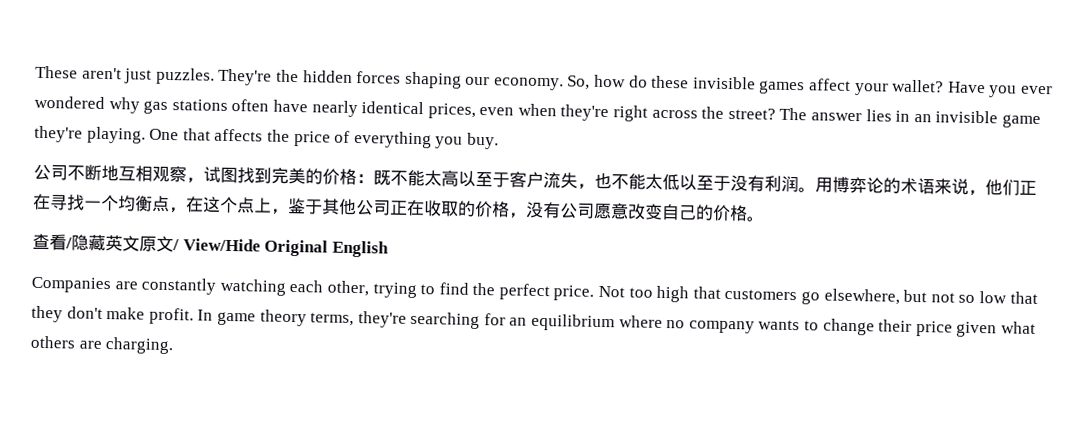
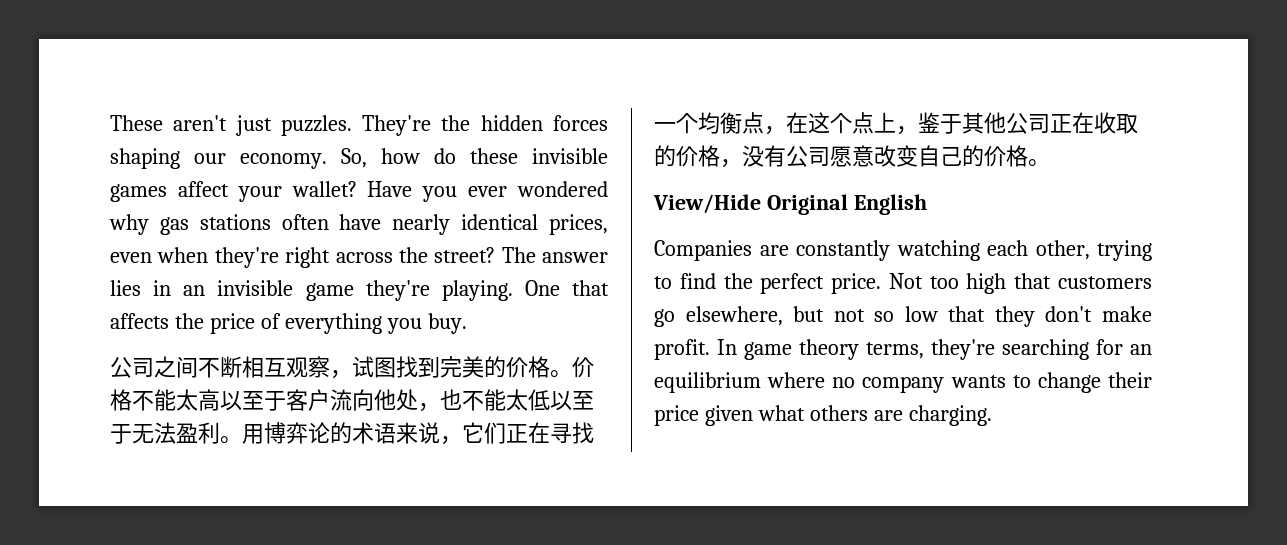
- 公司不断地互相观察，试图找到完美的价格：既不能太高以至于客户流失，也不能太低以至于没有利润。
+ 公司之间不断相互观察，试图找到完美的价格。价格不能太高以至于客户流向他处，也不能太低以至于无法盈利。
- 用博弈论的术语来说，他们正在寻找一个均衡点，在这个点上，鉴于其他公司正在收取的价格，没有公司愿意改变自己的价格。
+ 用博弈论的术语来说，它们正在寻找一个均衡点，在这个点上，鉴于其他公司正在收取的价格，没有公司愿意改变自己的价格。
- 查看/隐藏英文原文/ View/Hide Original English
+ View/Hide Original English

